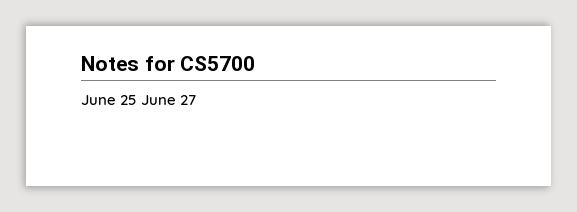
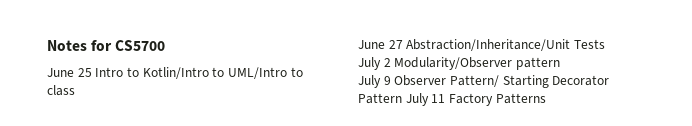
- June 25 June 27
+ June 25 Intro to Kotlin/Intro to UML/Intro to class
+ June 27 Abstraction/Inheritance/Unit Tests
+ July 2 Modularity/Observer pattern
+ July 9 Observer Pattern/ Starting Decorator Pattern July 11 Factory Patterns

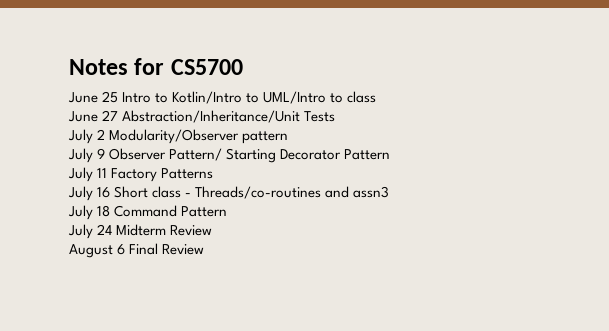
- July 9 Observer Pattern/ Starting Decorator Pattern July 11 Factory Patterns
+ July 9 Observer Pattern/ Starting Decorator Pattern
+ July 11 Factory Patterns
+ July 16 Short class - Threads/co-routines and assn3
+ July 18 Command Pattern
+ July 24 Midterm Review
+ August 6 Final Review

